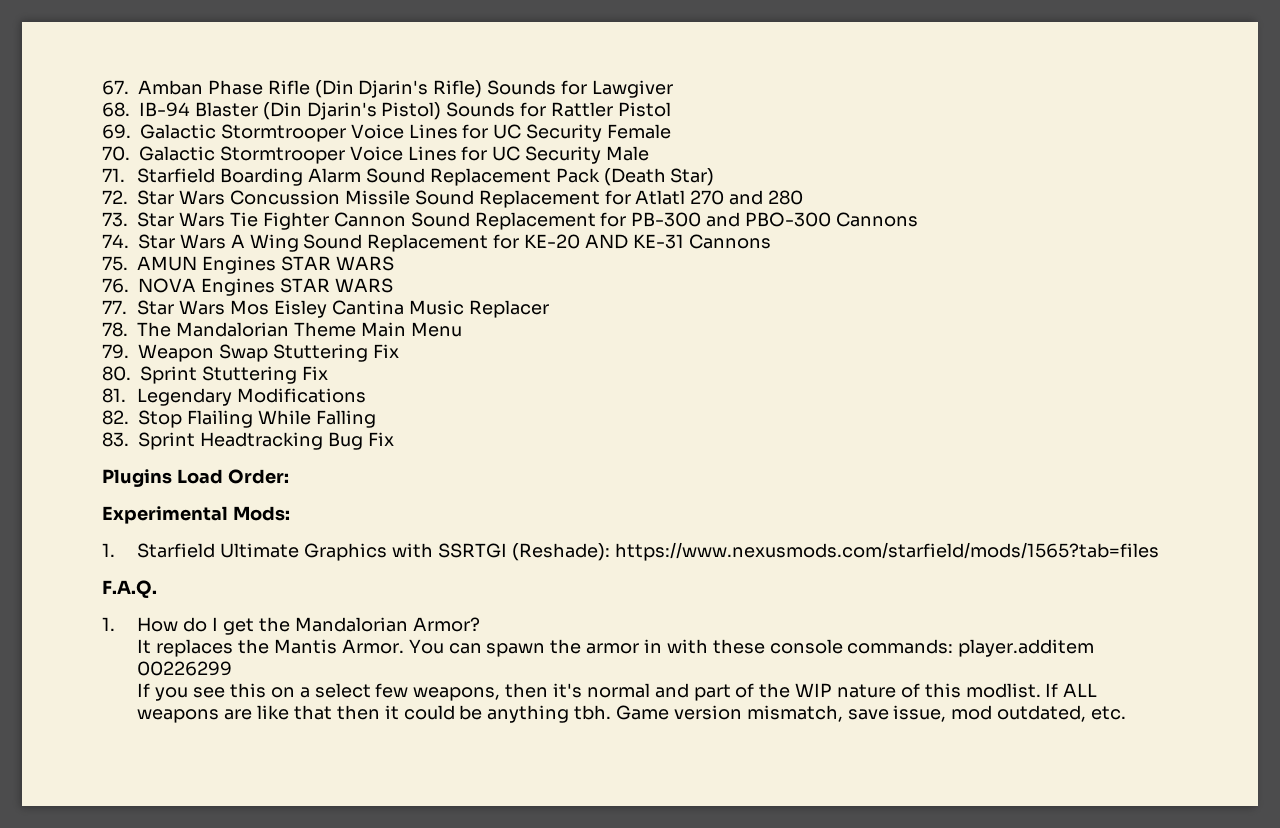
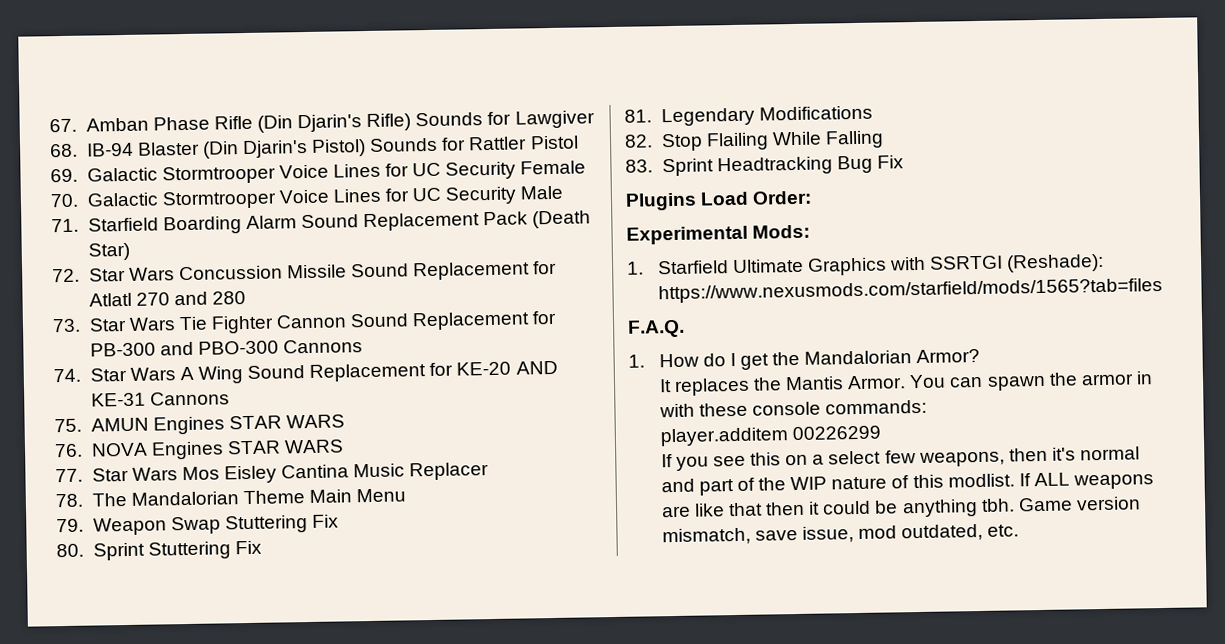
- You can spawn the armor in with these console commands: player.additem 00226299
+ You can spawn the armor in with these console commands:
+ player.additem 00226299

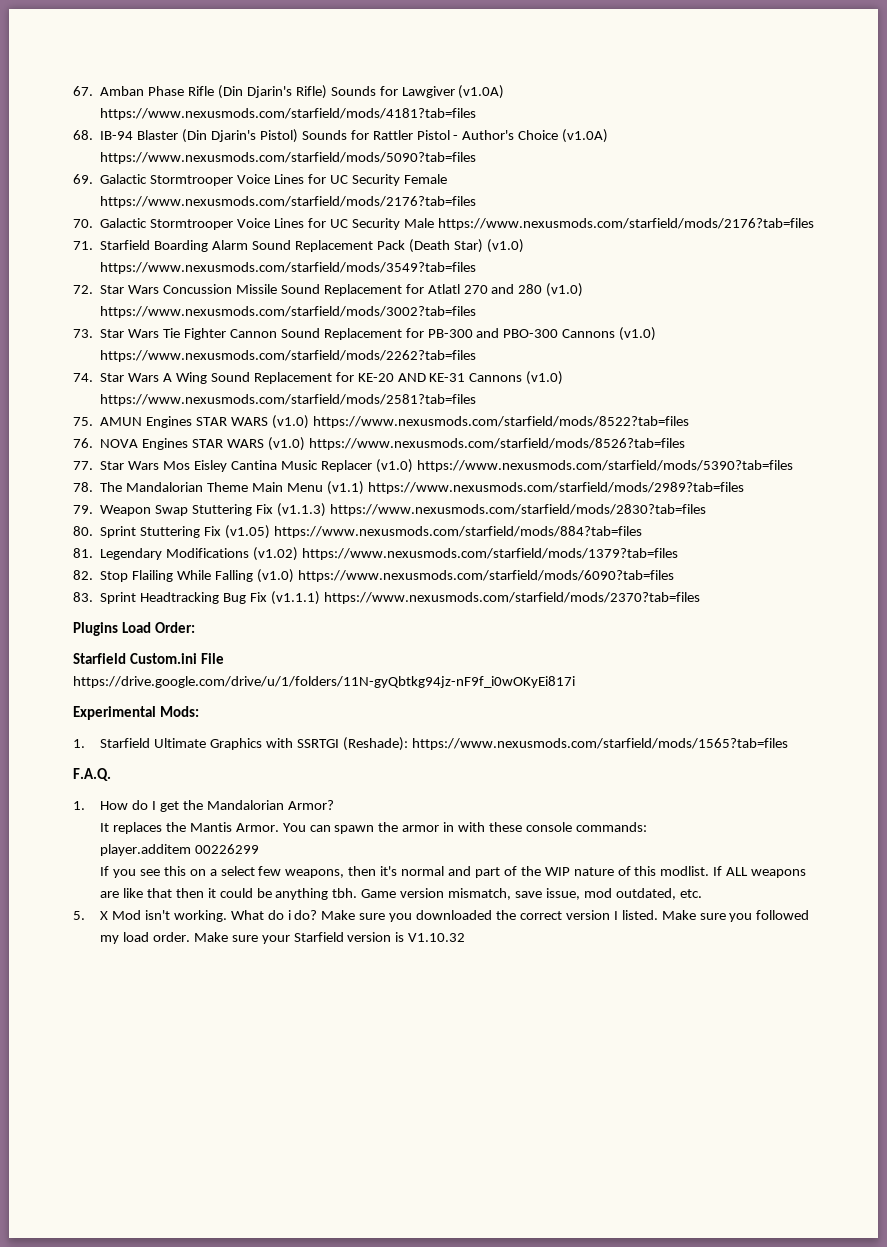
- 67. Amban Phase Rifle (Din Djarin's Rifle) Sounds for Lawgiver
+ 67. Amban Phase Rifle (Din Djarin's Rifle) Sounds for Lawgiver (v1.0A) https://www.nexusmods.com/starfield/mods/4181?tab=files
- 68. IB-94 Blaster (Din Djarin's Pistol) Sounds for Rattler Pistol
+ 68. IB-94 Blaster (Din Djarin's Pistol) Sounds for Rattler Pistol - Author's Choice (v1.0A) https://www.nexusmods.com/starfield/mods/5090?tab=files
- 69. Galactic Stormtrooper Voice Lines for UC Security Female
+ 69. Galactic Stormtrooper Voice Lines for UC Security Female https://www.nexusmods.com/starfield/mods/2176?tab=files
- 70. Galactic Stormtrooper Voice Lines for UC Security Male
+ 70. Galactic Stormtrooper Voice Lines for UC Security Male https://www.nexusmods.com/starfield/mods/2176?tab=files
- 71. Starfield Boarding Alarm Sound Replacement Pack (Death Star)
+ 71. Starfield Boarding Alarm Sound Replacement Pack (Death Star) (v1.0) https://www.nexusmods.com/starfield/mods/3549?tab=files
- 72. Star Wars Concussion Missile Sound Replacement for Atlatl 270 and 280
+ 72. Star Wars Concussion Missile Sound Replacement for Atlatl 270 and 280 (v1.0) https://www.nexusmods.com/starfield/mods/3002?tab=files
- 73. Star Wars Tie Fighter Cannon Sound Replacement for PB-300 and PBO-300 Cannons
+ 73. Star Wars Tie Fighter Cannon Sound Replacement for PB-300 and PBO-300 Cannons (v1.0) https://www.nexusmods.com/starfield/mods/2262?tab=files
- 74. Star Wars A Wing Sound Replacement for KE-20 AND KE-31 Cannons
+ 74. Star Wars A Wing Sound Replacement for KE-20 AND KE-31 Cannons (v1.0) https://www.nexusmods.com/starfield/mods/2581?tab=files
- 75. AMUN Engines STAR WARS
+ 75. AMUN Engines STAR WARS (v1.0) https://www.nexusmods.com/starfield/mods/8522?tab=files
- 76. NOVA Engines STAR WARS
+ 76. NOVA Engines STAR WARS (v1.0) https://www.nexusmods.com/starfield/mods/8526?tab=files
- 77. Star Wars Mos Eisley Cantina Music Replacer
+ 77. Star Wars Mos Eisley Cantina Music Replacer (v1.0) https://www.nexusmods.com/starfield/mods/5390?tab=files
- 78. The Mandalorian Theme Main Menu
+ 78. The Mandalorian Theme Main Menu (v1.1) https://www.nexusmods.com/starfield/mods/2989?tab=files
- 79. Weapon Swap Stuttering Fix
+ 79. Weapon Swap Stuttering Fix (v1.1.3) https://www.nexusmods.com/starfield/mods/2830?tab=files
- 80. Sprint Stuttering Fix
+ 80. Sprint Stuttering Fix (v1.05) https://www.nexusmods.com/starfield/mods/884?tab=files
- 81. Legendary Modifications
+ 81. Legendary Modifications (v1.02) https://www.nexusmods.com/starfield/mods/1379?tab=files
- 82. Stop Flailing While Falling
+ 82. Stop Flailing While Falling (v1.0) https://www.nexusmods.com/starfield/mods/6090?tab=files
- 83. Sprint Headtracking Bug Fix
+ 83. Sprint Headtracking Bug Fix (v1.1.1) https://www.nexusmods.com/starfield/mods/2370?tab=files
+ Starfield Custom.ini File
+ https://drive.google.com/drive/u/1/folders/11N-gyQbtkg94jz-nF9f_i0wOKyEi817i
+ 5. X Mod isn't working. What do i do? Make sure you downloaded the correct version I listed. Make sure you followed my load order. Make sure your Starfield version is V1.10.32

